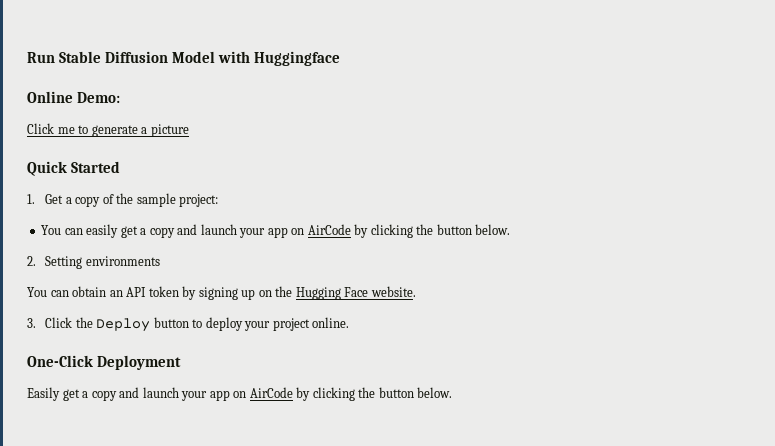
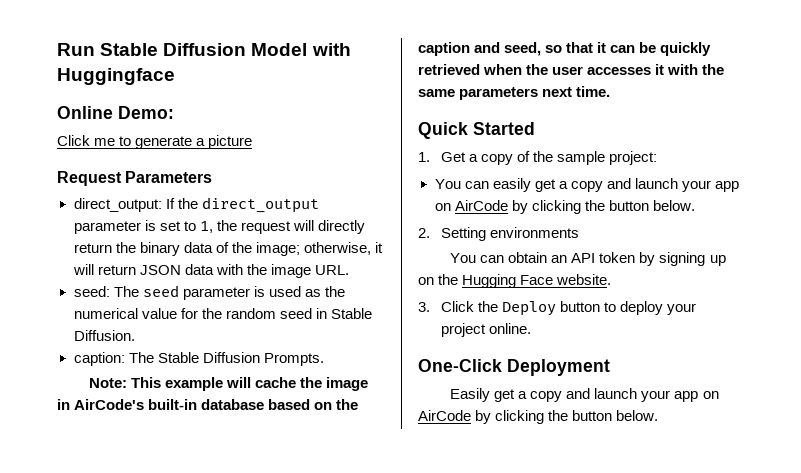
+ Request Parameters
+ direct_output: If the direct_output parameter is set to 1, the request will directly return the binary data of the image; otherwise, it will return JSON data with the image URL.
+ seed: The seed parameter is used as the numerical value for the random seed in Stable Diffusion.
+ caption: The Stable Diffusion Prompts.
+ Note: This example will cache the image in AirCode's built-in database based on the caption and seed, so that it can be quickly retrieved when the user accesses it with the same parameters next time.

